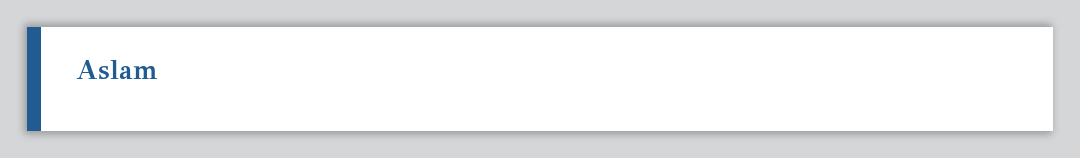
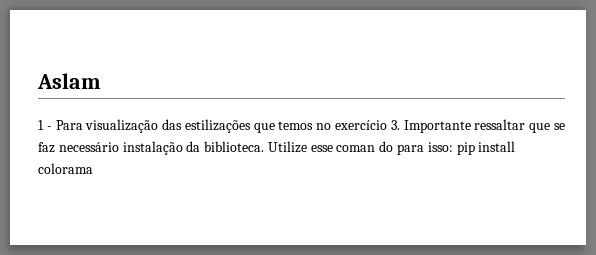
+ 1 - Para visualização das estilizações que temos no exercício 3. Importante ressaltar que se faz necessário instalação da biblioteca. Utilize esse coman do para isso: pip install colorama

